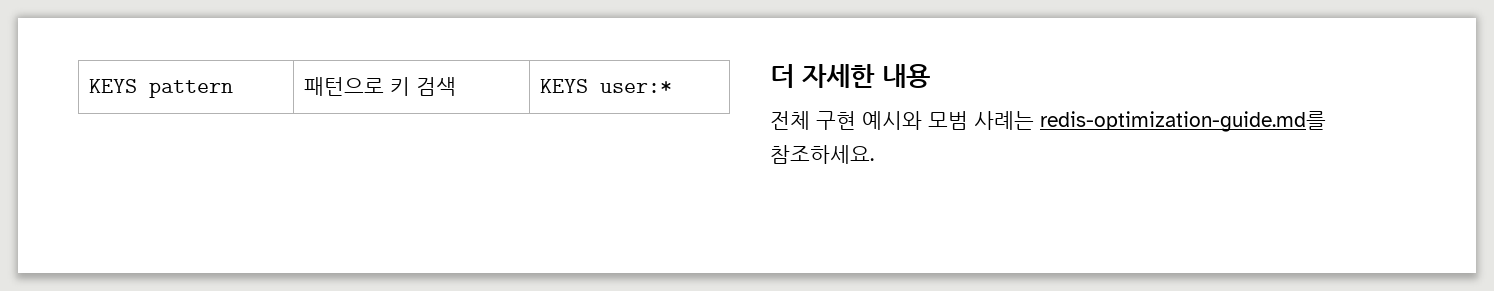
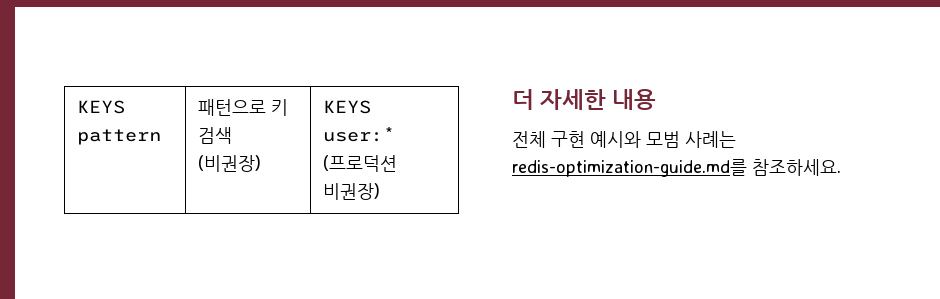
- KEYS pattern | 패턴으로 키 검색 | KEYS user:*
+ KEYS pattern | 패턴으로 키 검색 (비권장) | KEYS user:* (프로덕션 비권장)

